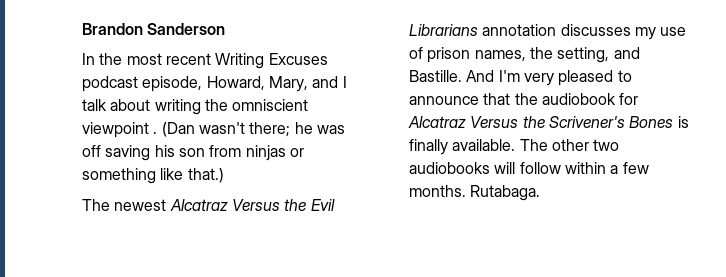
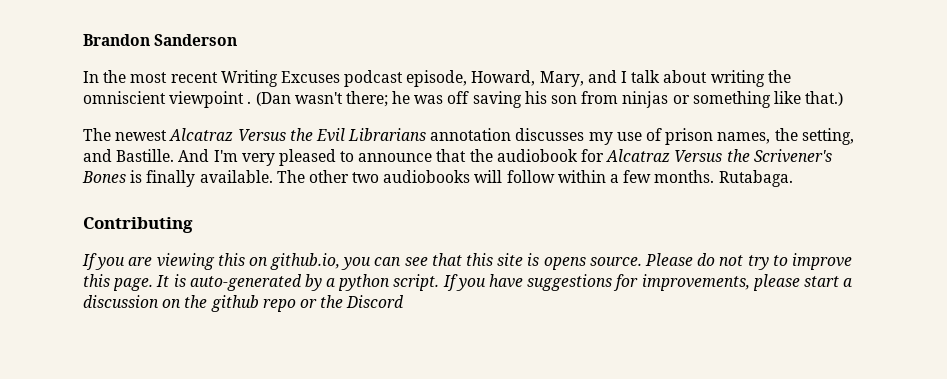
+ Contributing
+ If you are viewing this on github.io, you can see that this site is opens source. Please do not try to improve this page. It is auto-generated by a python script. If you have suggestions for improvements, please start a discussion on the github repo or the Discord

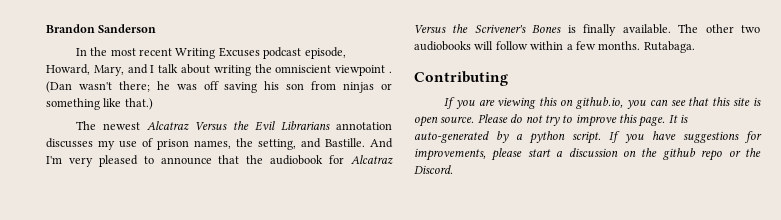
- If you are viewing this on github.io, you can see that this site is opens source.
+ If you are viewing this on github.io, you can see that this site is open source.
- If you have suggestions for improvements, please start a discussion on the github repo or the Discord
+ If you have suggestions for improvements, please start a discussion on the github repo or the Discord.

